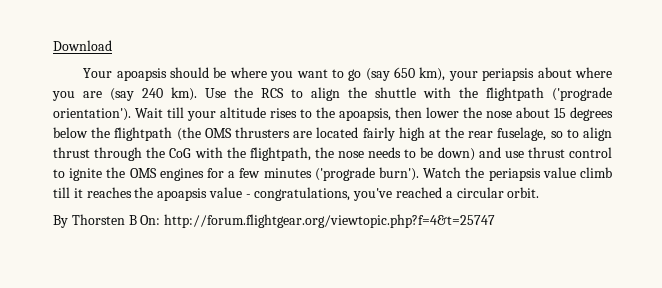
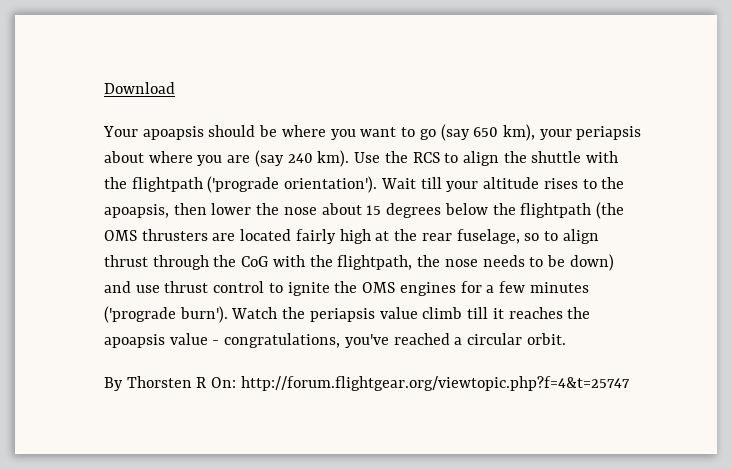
- By Thorsten B On: http://forum.flightgear.org/viewtopic.php?f=4&t=25747
+ By Thorsten R On: http://forum.flightgear.org/viewtopic.php?f=4&t=25747

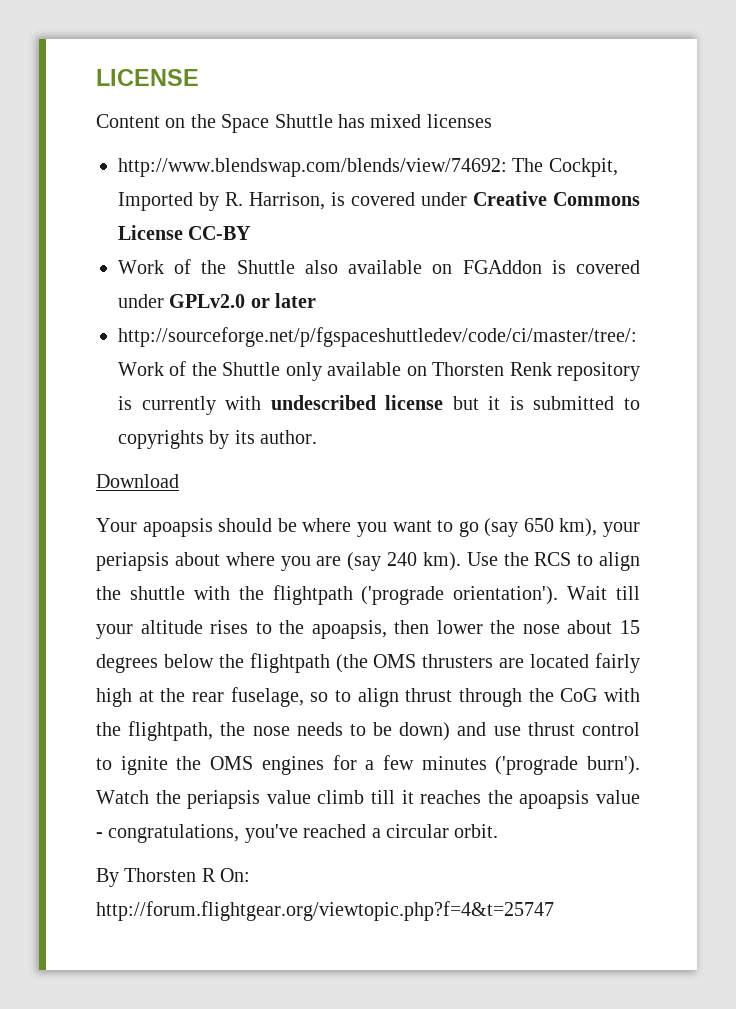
+ LICENSE
+ Content on the Space Shuttle has mixed licenses
+ http://www.blendswap.com/blends/view/74692: The Cockpit, Imported by R. Harrison, is covered under Creative Commons License CC-BY
+ Work of the Shuttle also available on FGAddon is covered under GPLv2.0 or later
+ http://sourceforge.net/p/fgspaceshuttledev/code/ci/master/tree/: Work of the Shuttle only available on Thorsten Renk repository is currently with undescribed license but it is submitted to copyrights by its author.

